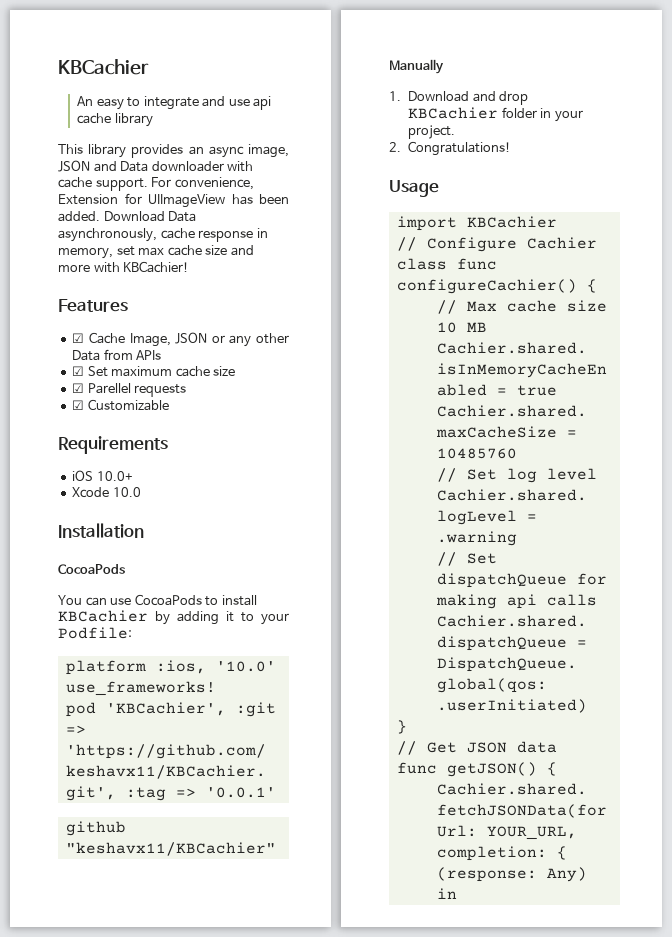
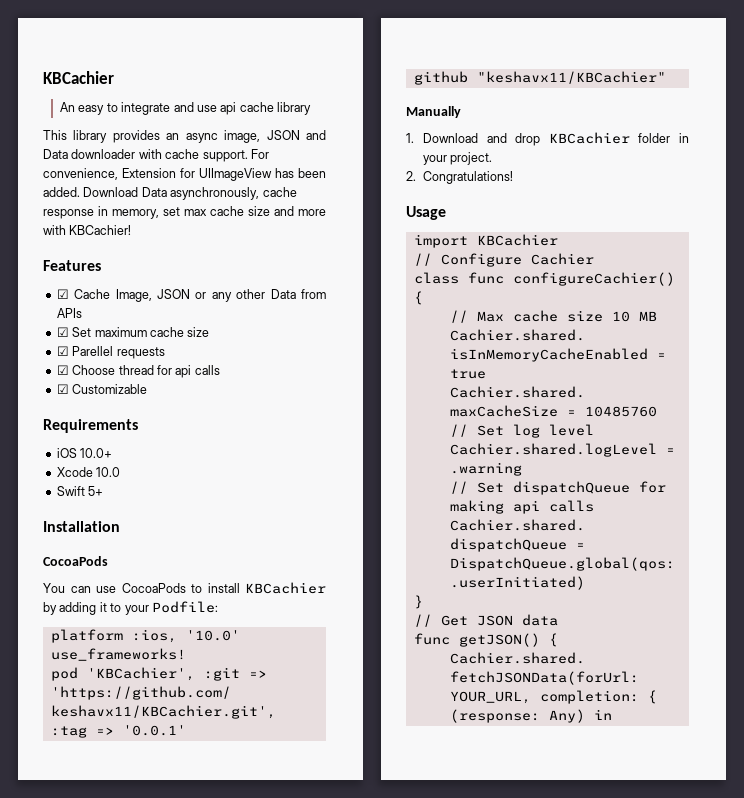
+ ☑ Choose thread for api calls
+ Swift 5+

